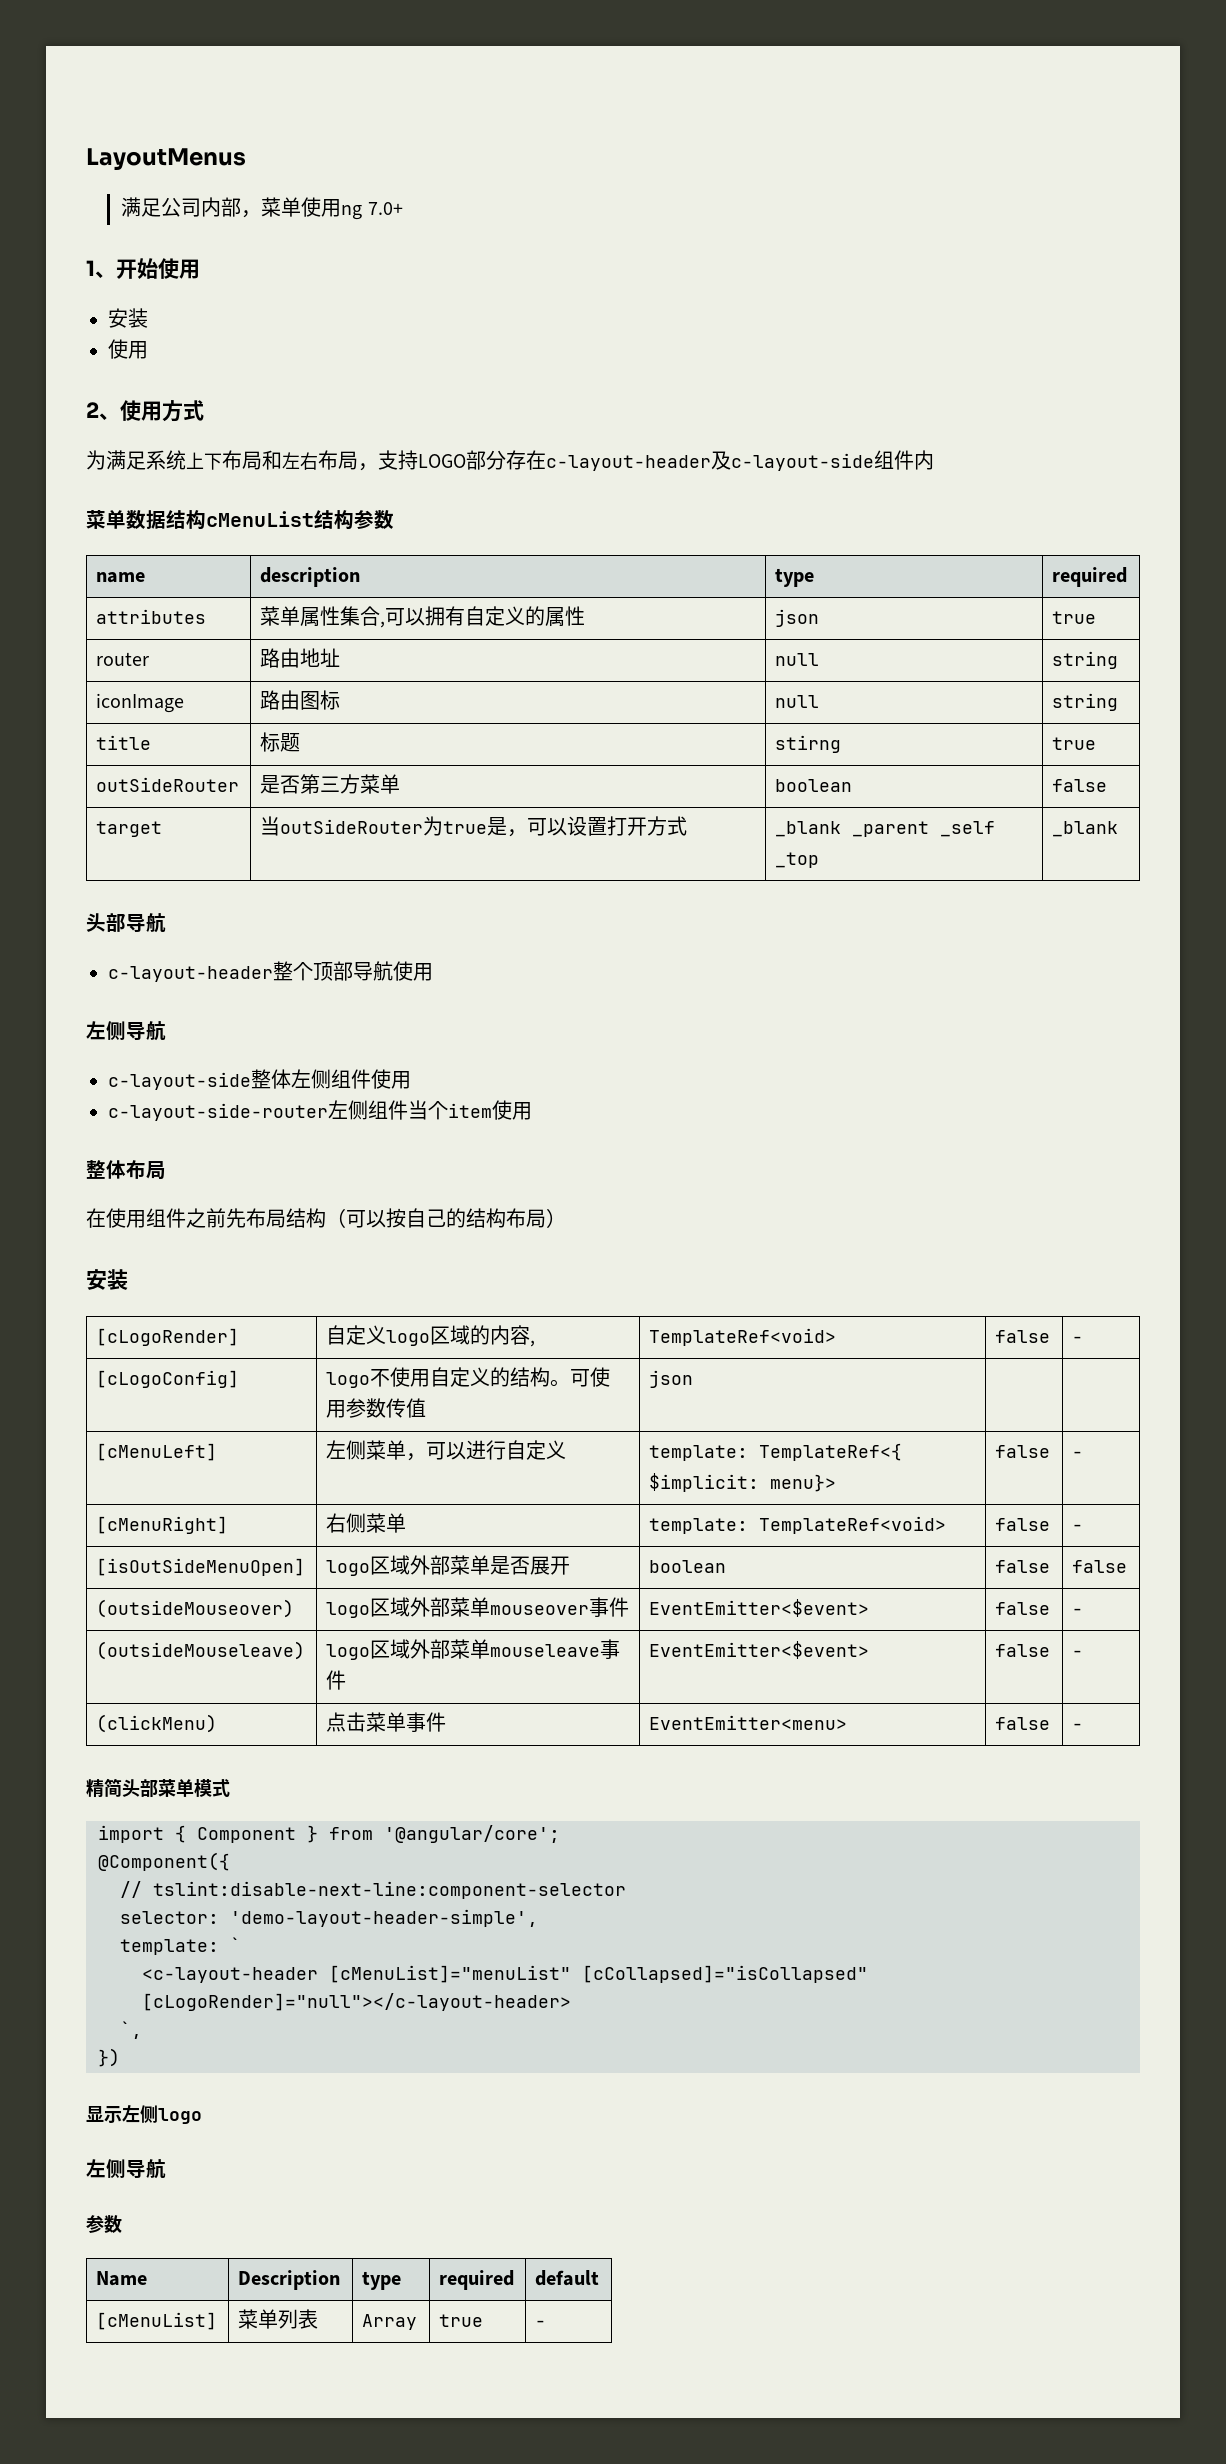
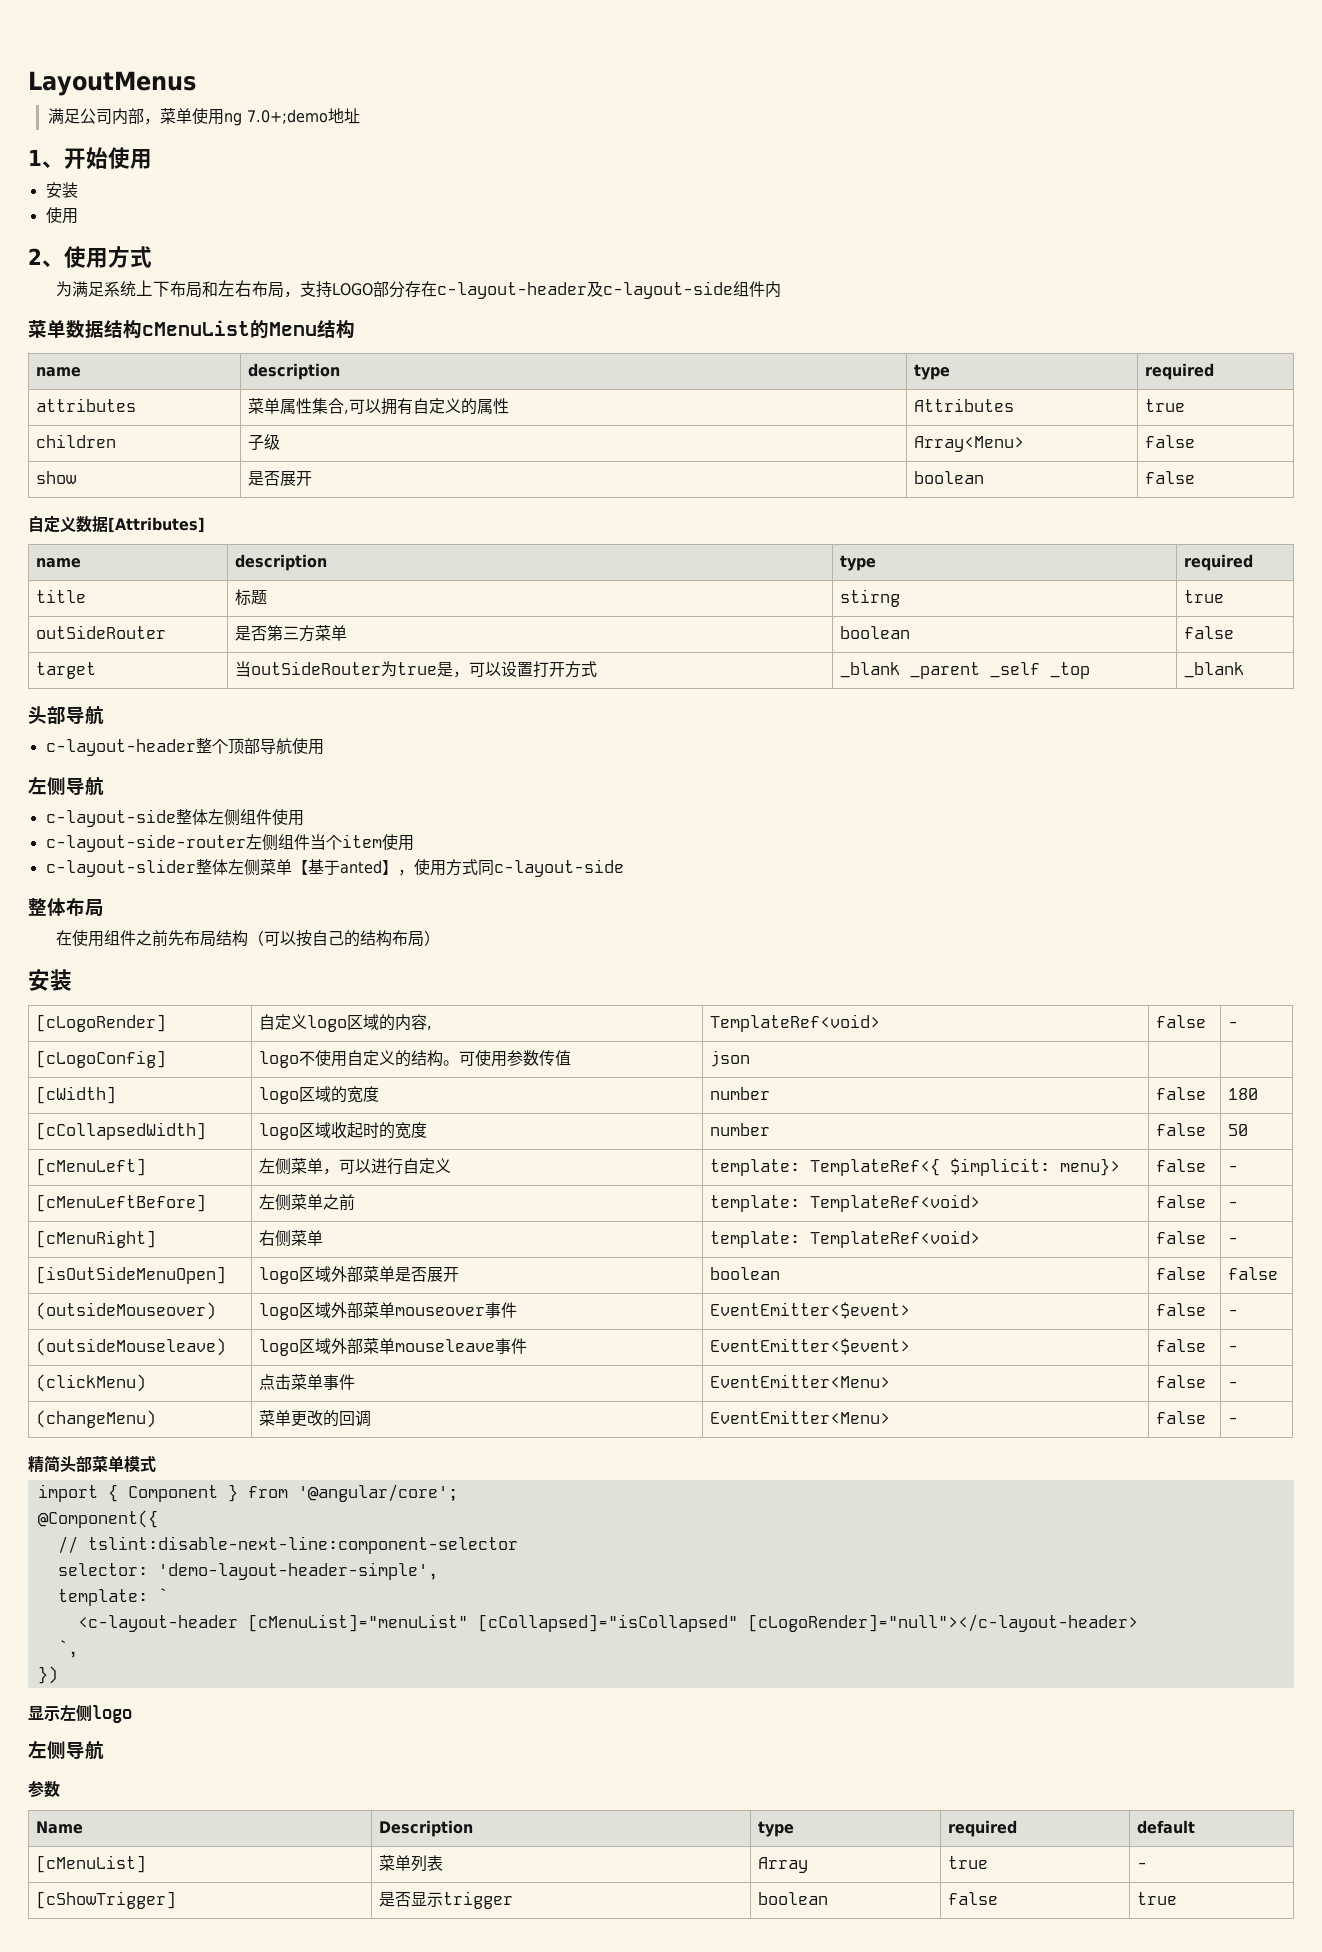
- 满足公司内部，菜单使用ng 7.0+
+ 满足公司内部，菜单使用ng 7.0+;demo地址
- 菜单数据结构cMenuList结构参数
+ 菜单数据结构cMenuList的Menu结构
- attributes | 菜单属性集合,可以拥有自定义的属性 | json | true
- router | 路由地址 | null | string
- iconImage | 路由图标 | null | string
+ attributes | 菜单属性集合,可以拥有自定义的属性 | Attributes | true
+ children | 子级 | Array<Menu> | false
+ show | 是否展开 | boolean | false
+ 自定义数据[Attributes]
+ name | description | type | required
+ c-layout-slider整体左侧菜单【基于anted】，使用方式同c-layout-side
+ [cWidth] | logo区域的宽度 | number | false | 180
+ [cCollapsedWidth] | logo区域收起时的宽度 | number | false | 50
+ [cMenuLeftBefore] | 左侧菜单之前 | template: TemplateRef<void> | false | -
- (clickMenu) | 点击菜单事件 | EventEmitter<menu> | false | -
+ (clickMenu) | 点击菜单事件 | EventEmitter<Menu> | false | -
+ (changeMenu) | 菜单更改的回调 | EventEmitter<Menu> | false | -
+ [cShowTrigger] | 是否显示trigger | boolean | false | true

